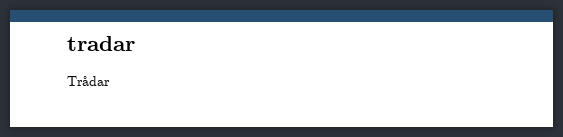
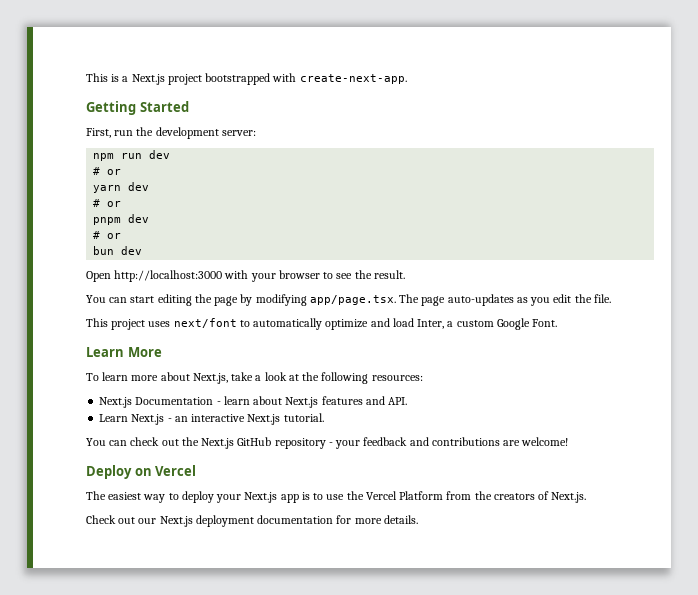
- tradar
- Trådar
+ This is a Next.js project bootstrapped with create-next-app.
+ Getting Started
+ First, run the development server:
+ npm run dev
+ # or
+ yarn dev
+ # or
+ pnpm dev
+ # or
+ bun dev
+ Open http://localhost:3000 with your browser to see the result.
+ You can start editing the page by modifying app/page.tsx. The page auto-updates as you edit the file.
+ This project uses next/font to automatically optimize and load Inter, a custom Google Font.
+ Learn More
+ To learn more about Next.js, take a look at the following resources:
+ Next.js Documentation - learn about Next.js features and API.
+ Learn Next.js - an interactive Next.js tutorial.
+ You can check out the Next.js GitHub repository - your feedback and contributions are welcome!
+ Deploy on Vercel
+ The easiest way to deploy your Next.js app is to use the Vercel Platform from the creators of Next.js.
+ Check out our Next.js deployment documentation for more details.

